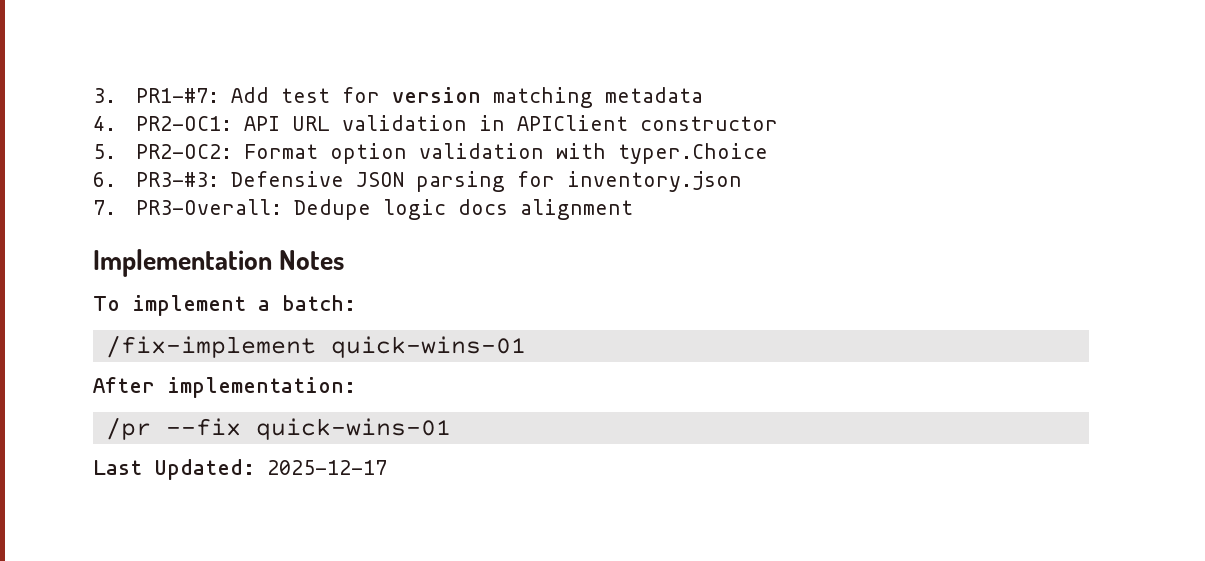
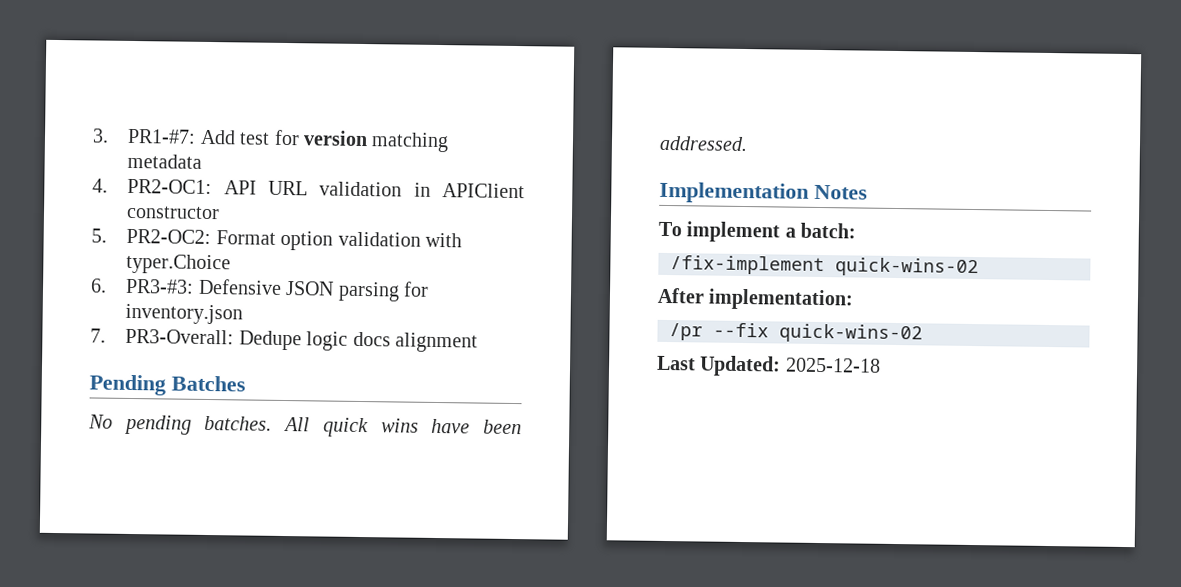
+ Pending Batches
+ No pending batches. All quick wins have been addressed.
- /fix-implement quick-wins-01
+ /fix-implement quick-wins-02
- /pr --fix quick-wins-01
+ /pr --fix quick-wins-02
- Last Updated: 2025-12-17
+ Last Updated: 2025-12-18

